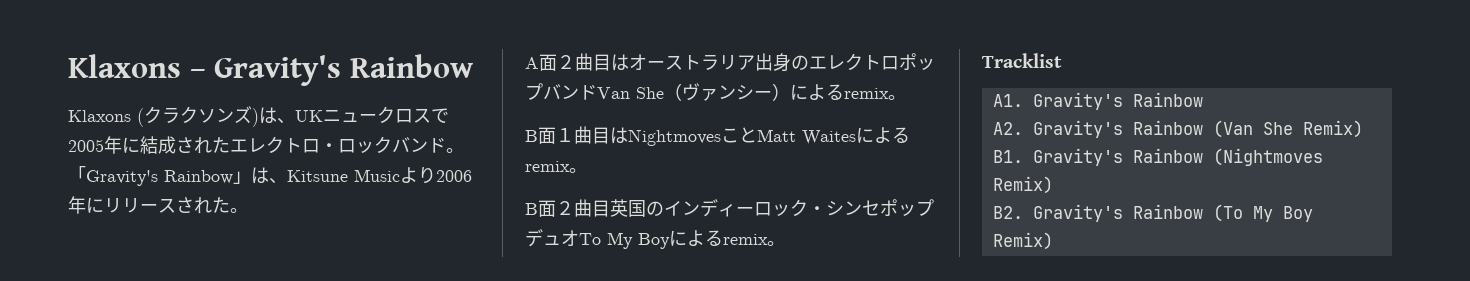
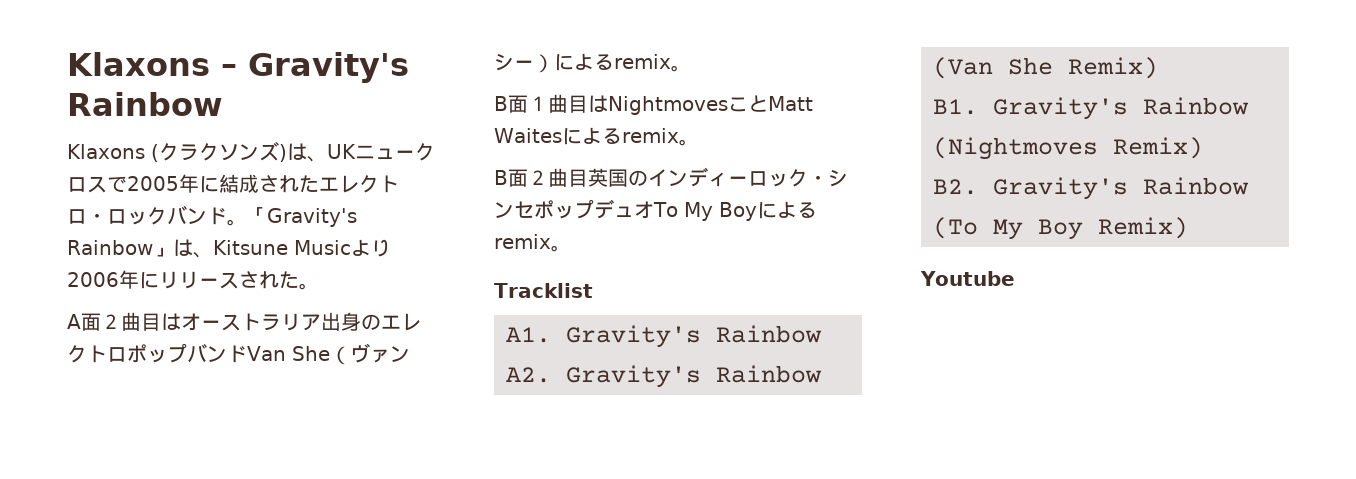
+ Youtube

